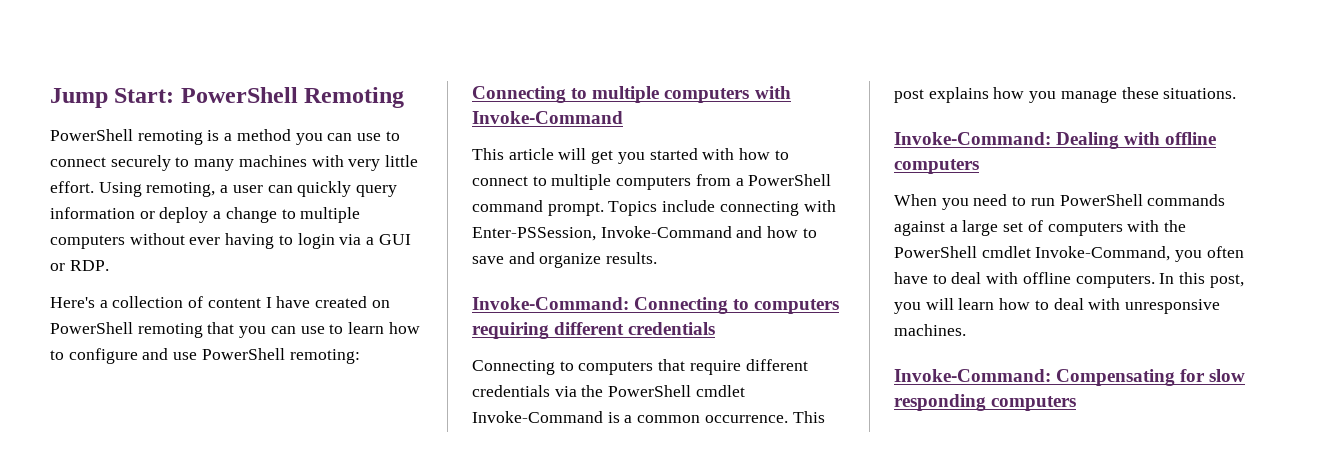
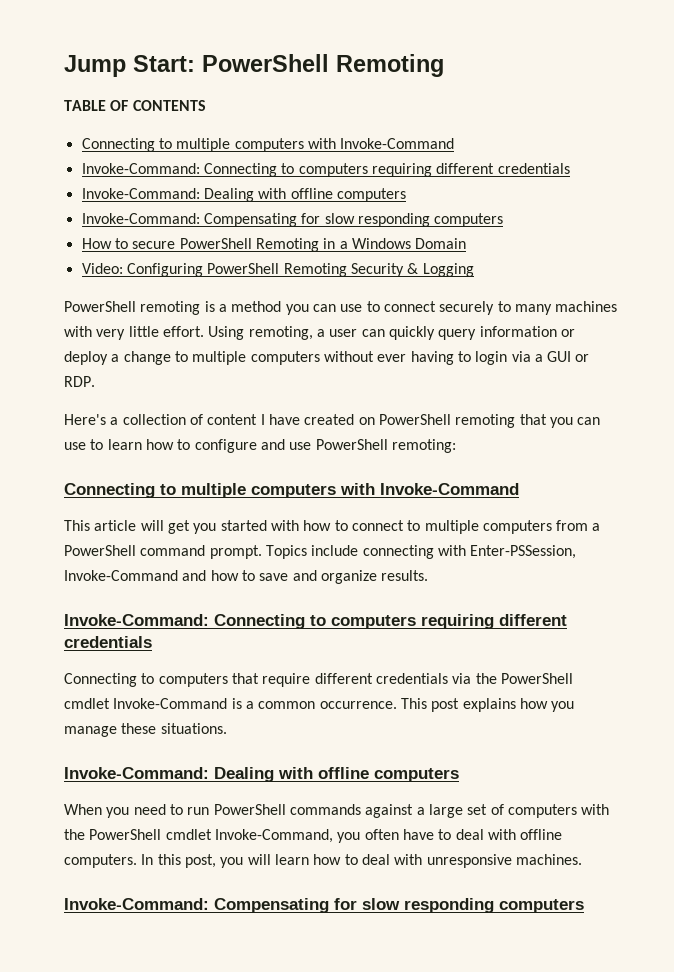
+ TABLE OF CONTENTS
+ Connecting to multiple computers with Invoke-Command
+ Invoke-Command: Connecting to computers requiring different credentials
+ Invoke-Command: Dealing with offline computers
+ Invoke-Command: Compensating for slow responding computers
+ How to secure PowerShell Remoting in a Windows Domain
+ Video: Configuring PowerShell Remoting Security & Logging

